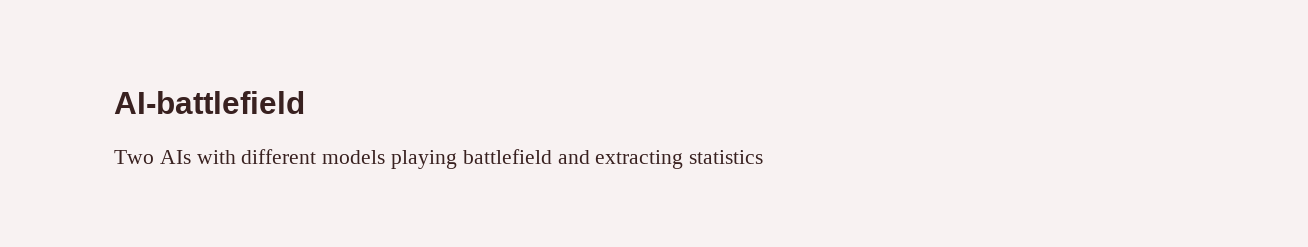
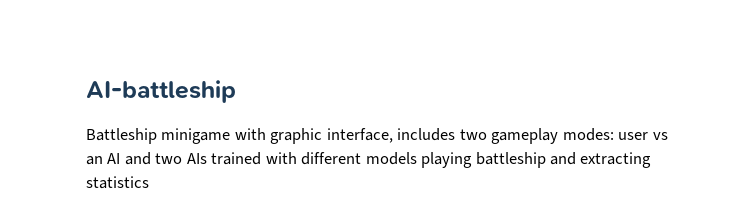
- AI-battlefield
- Two AIs with different models playing battlefield and extracting statistics
+ AI-battleship
+ Battleship minigame with graphic interface, includes two gameplay modes: user vs an AI and two AIs trained with different models playing battleship and extracting statistics

